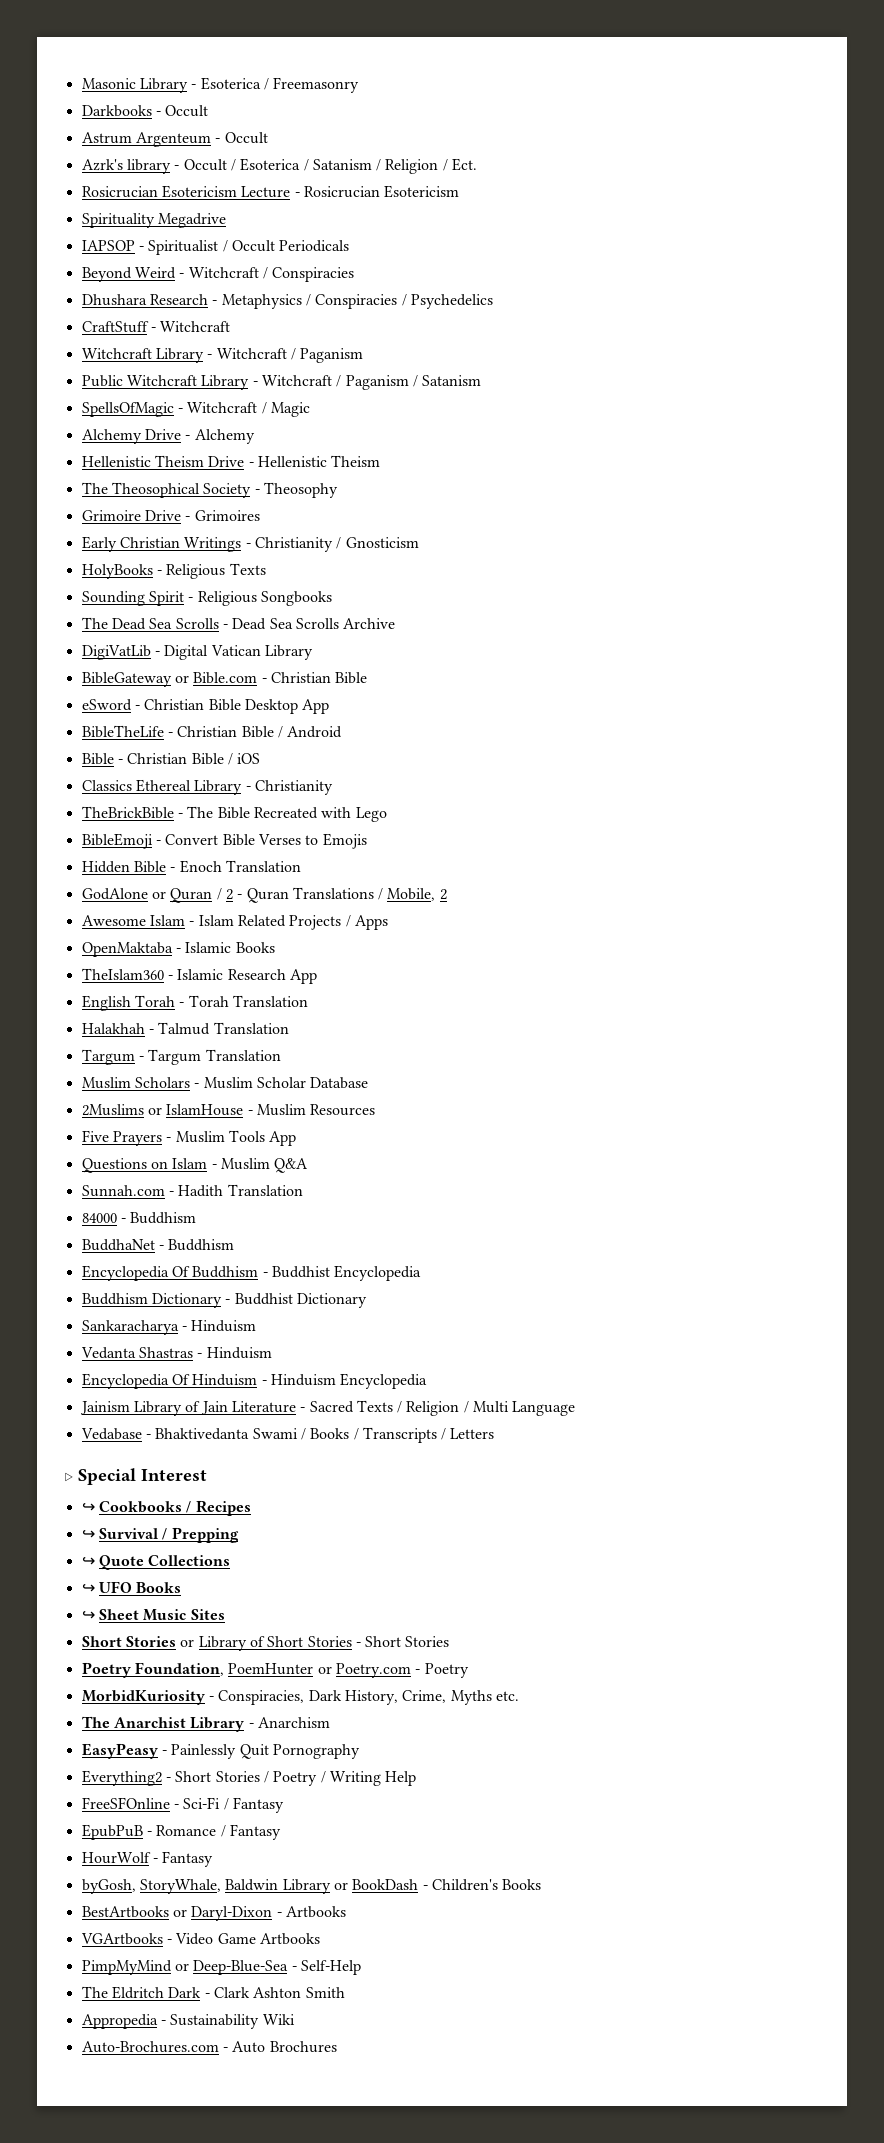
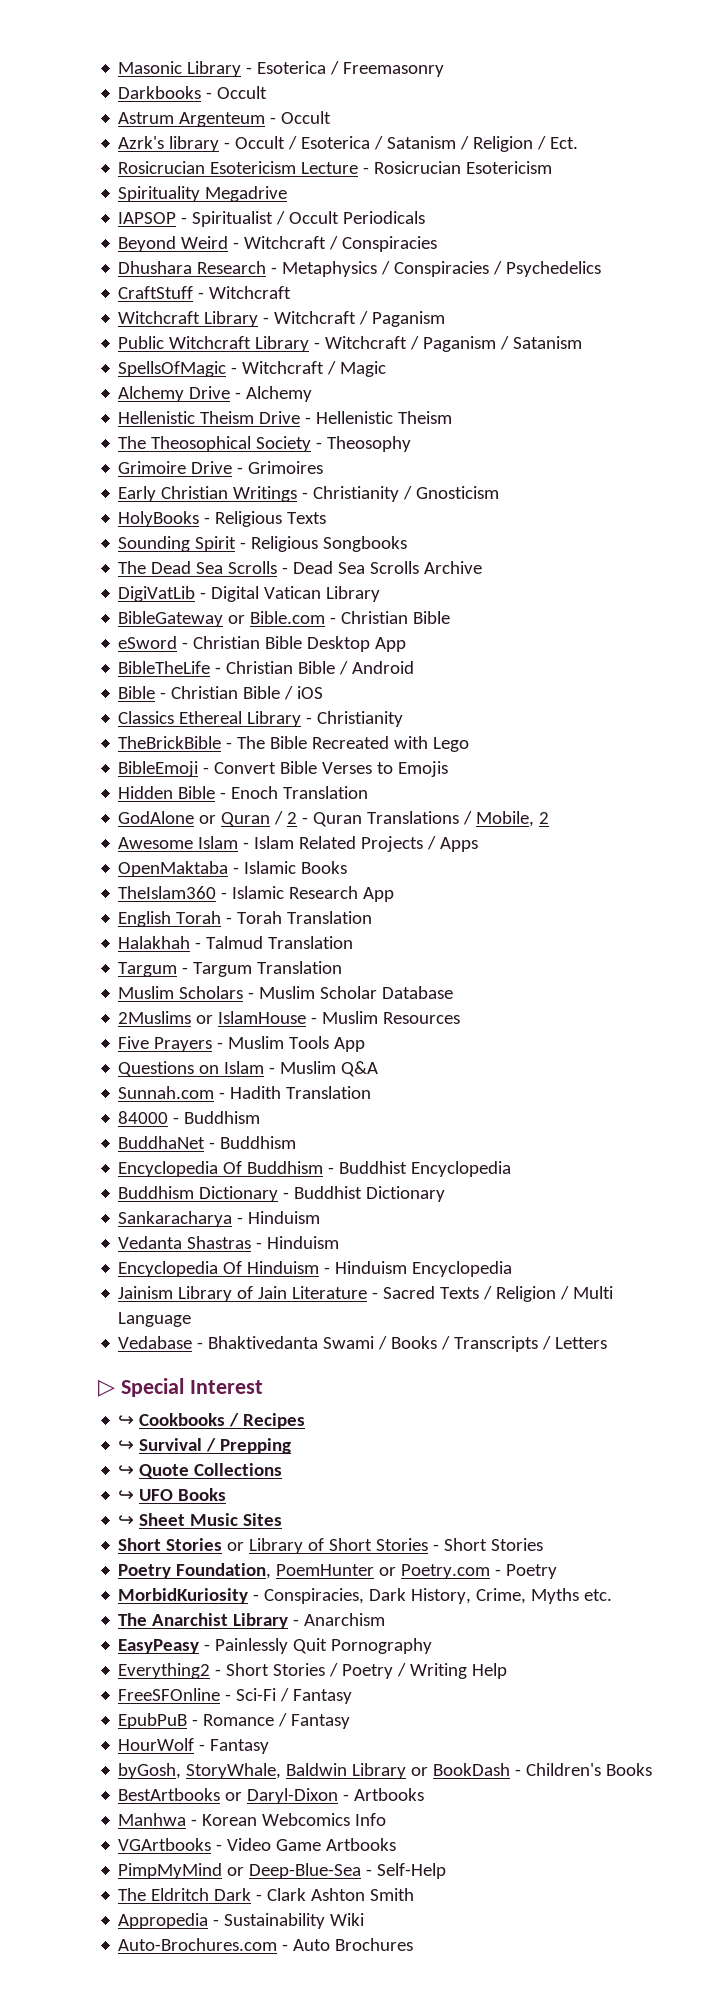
+ Manhwa - Korean Webcomics Info

